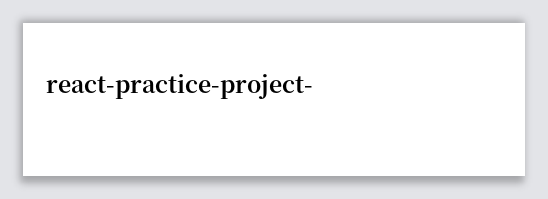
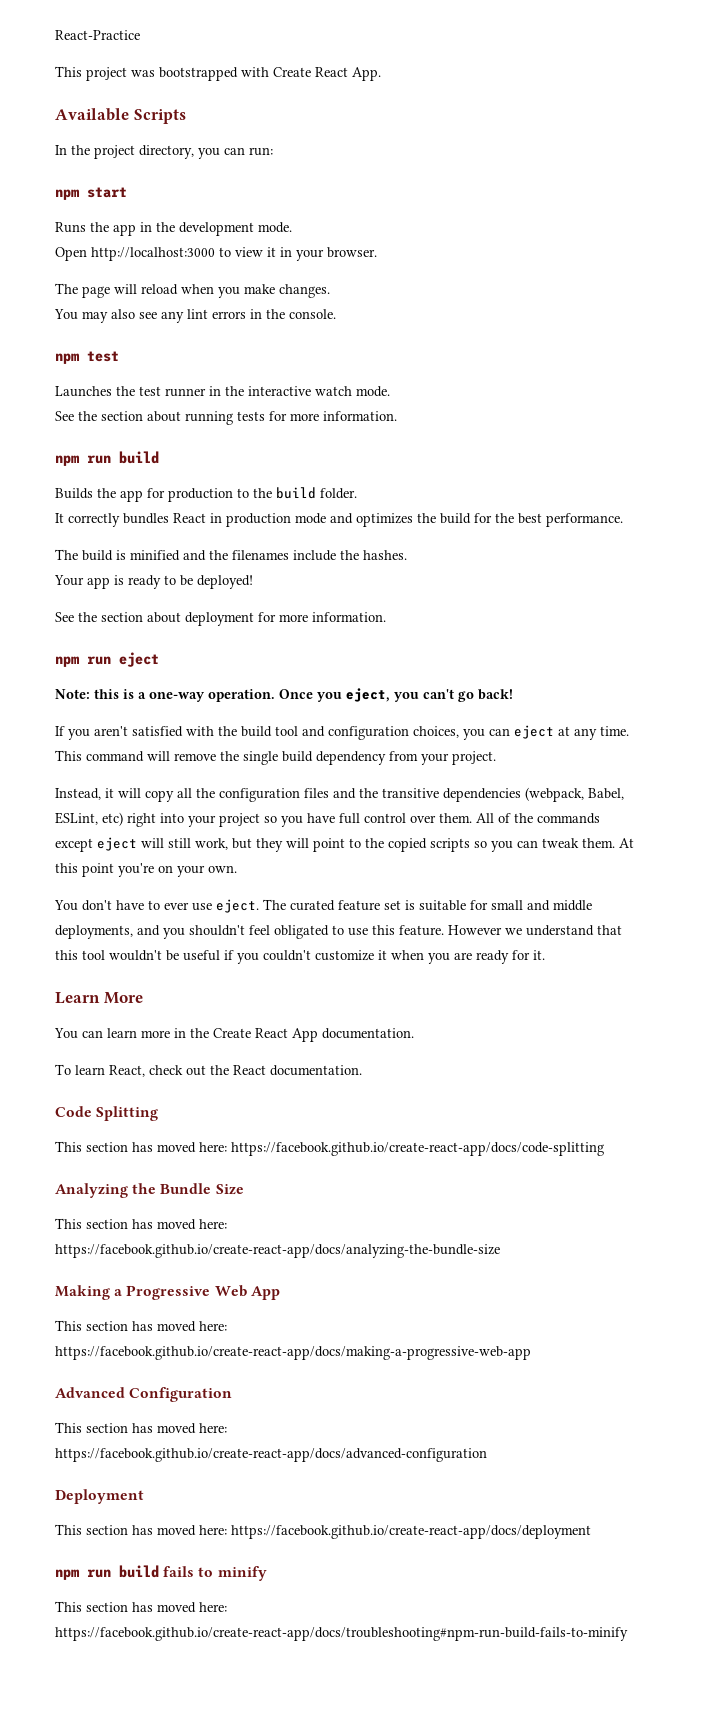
- react-practice-project-
+ React-Practice
+ This project was bootstrapped with Create React App.
+ Available Scripts
+ In the project directory, you can run:
+ npm start
+ Runs the app in the development mode.
+ Open http://localhost:3000 to view it in your browser.
+ The page will reload when you make changes.
+ You may also see any lint errors in the console.
+ npm test
+ Launches the test runner in the interactive watch mode.
+ See the section about running tests for more information.
+ npm run build
+ Builds the app for production to the build folder.
+ It correctly bundles React in production mode and optimizes the build for the best performance.
+ The build is minified and the filenames include the hashes.
+ Your app is ready to be deployed!
+ See the section about deployment for more information.
+ npm run eject
+ Note: this is a one-way operation. Once you eject, you can't go back!
+ If you aren't satisfied with the build tool and configuration choices, you can eject at any time. This command will remove the single build dependency from your project.
+ Instead, it will copy all the configuration files and the transitive dependencies (webpack, Babel, ESLint, etc) right into your project so you have full control over them. All of the commands except eject will still work, but they will point to the copied scripts so you can tweak them. At this point you're on your own.
+ You don't have to ever use eject. The curated feature set is suitable for small and middle deployments, and you shouldn't feel obligated to use this feature. However we understand that this tool wouldn't be useful if you couldn't customize it when you are ready for it.
+ Learn More
+ You can learn more in the Create React App documentation.
+ To learn React, check out the React documentation.
+ Code Splitting
+ This section has moved here: https://facebook.github.io/create-react-app/docs/code-splitting
+ Analyzing the Bundle Size
+ This section has moved here: https://facebook.github.io/create-react-app/docs/analyzing-the-bundle-size
+ Making a Progressive Web App
+ This section has moved here: https://facebook.github.io/create-react-app/docs/making-a-progressive-web-app
+ Advanced Configuration
+ This section has moved here: https://facebook.github.io/create-react-app/docs/advanced-configuration
+ Deployment
+ This section has moved here: https://facebook.github.io/create-react-app/docs/deployment
+ npm run build fails to minify
+ This section has moved here: https://facebook.github.io/create-react-app/docs/troubleshooting#npm-run-build-fails-to-minify

